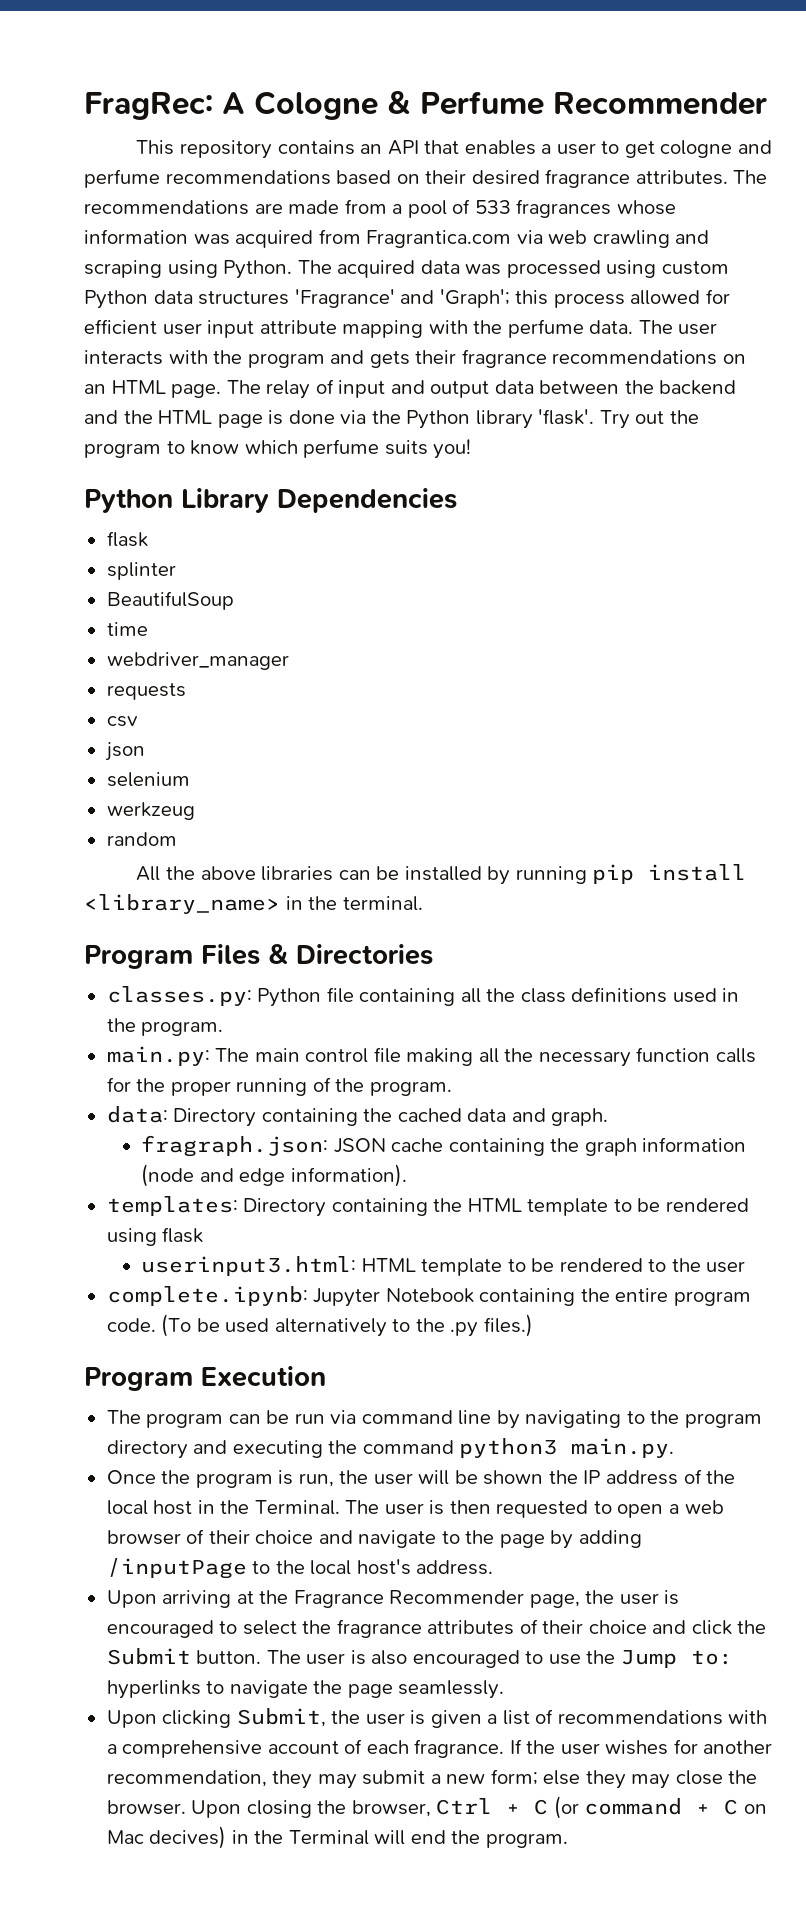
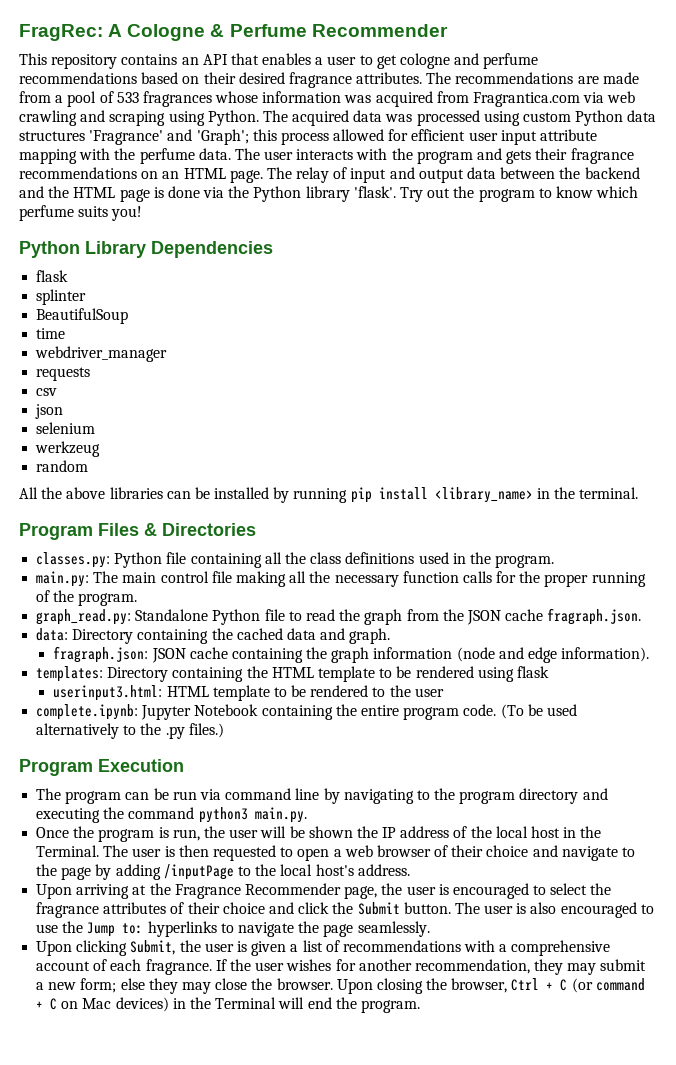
+ graph_read.py: Standalone Python file to read the graph from the JSON cache fragraph.json.
- Upon closing the browser, Ctrl + C (or command + C on Mac decives) in the Terminal will end the program.
+ Upon closing the browser, Ctrl + C (or command + C on Mac devices) in the Terminal will end the program.

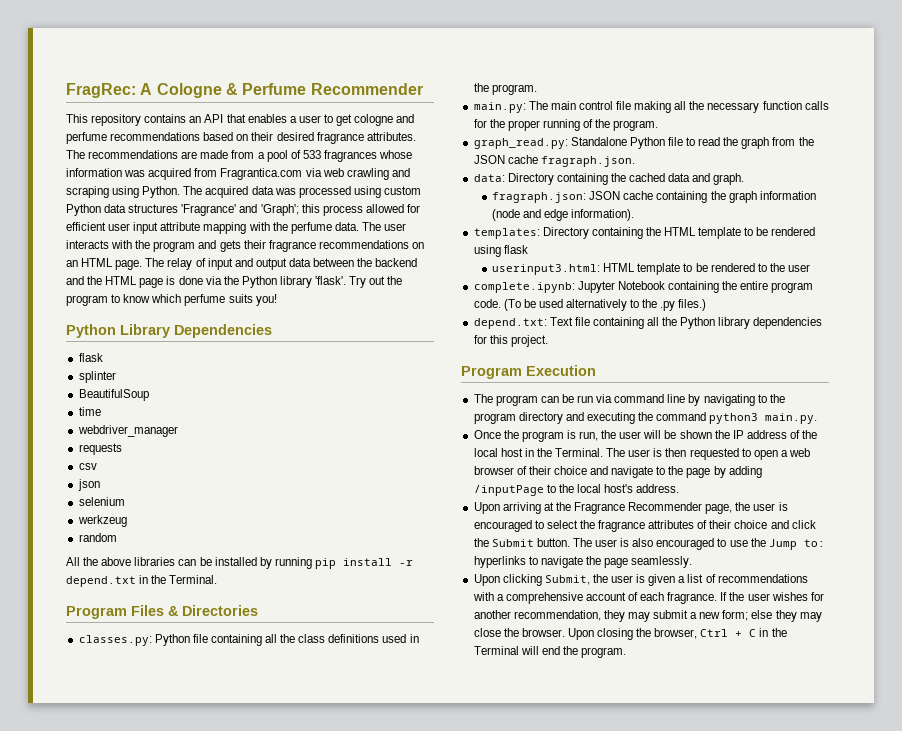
- All the above libraries can be installed by running pip install <library_name> in the terminal.
+ All the above libraries can be installed by running pip install -r depend.txt in the Terminal.
+ depend.txt: Text file containing all the Python library dependencies for this project.
- Upon closing the browser, Ctrl + C (or command + C on Mac devices) in the Terminal will end the program.
+ Upon closing the browser, Ctrl + C in the Terminal will end the program.

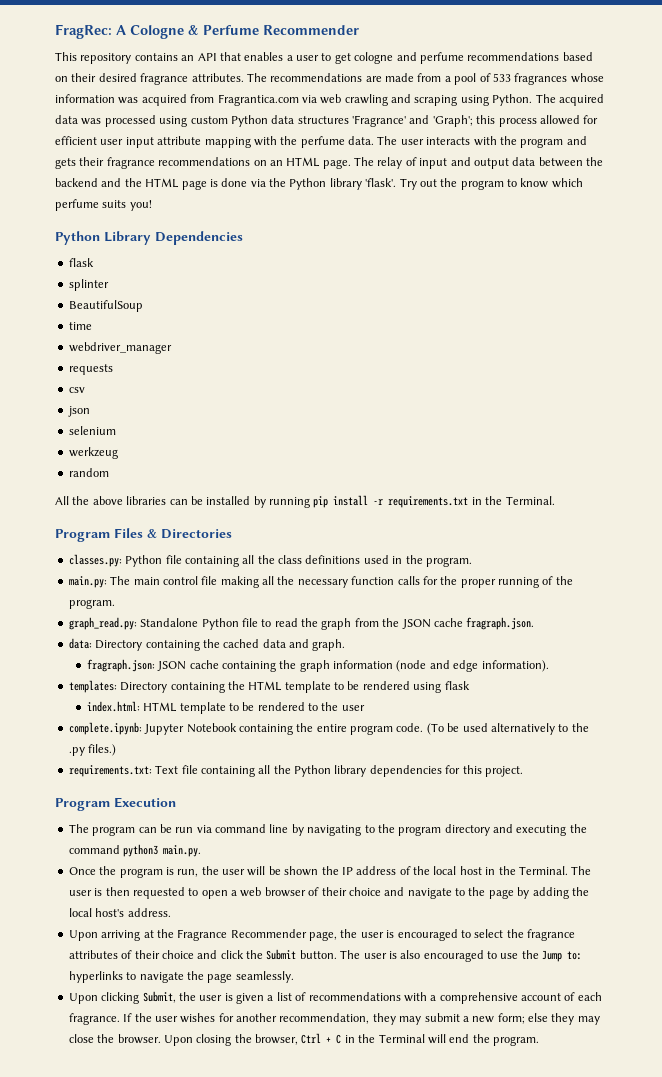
- All the above libraries can be installed by running pip install -r depend.txt in the Terminal.
+ All the above libraries can be installed by running pip install -r requirements.txt in the Terminal.
- userinput3.html: HTML template to be rendered to the user
+ index.html: HTML template to be rendered to the user
- depend.txt: Text file containing all the Python library dependencies for this project.
+ requirements.txt: Text file containing all the Python library dependencies for this project.
- The user is then requested to open a web browser of their choice and navigate to the page by adding /inputPage to the local host's address.
+ The user is then requested to open a web browser of their choice and navigate to the page by adding the local host's address.

